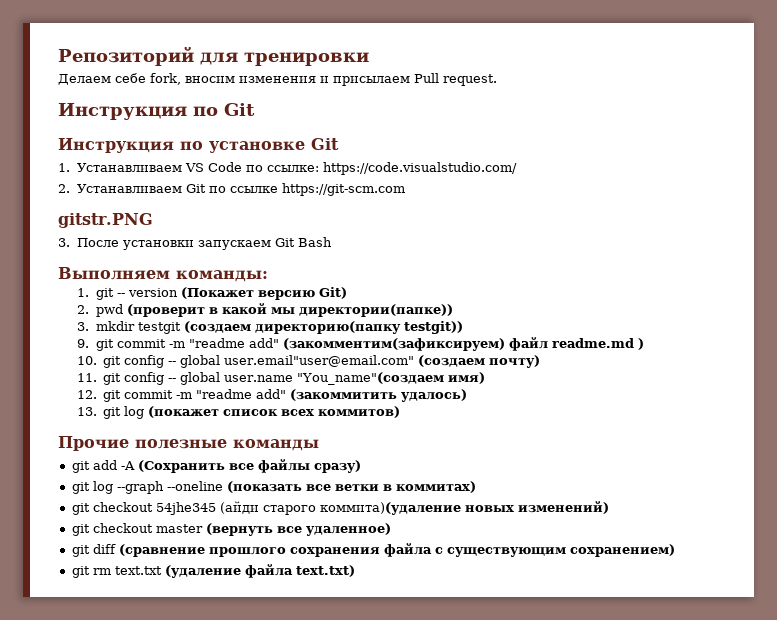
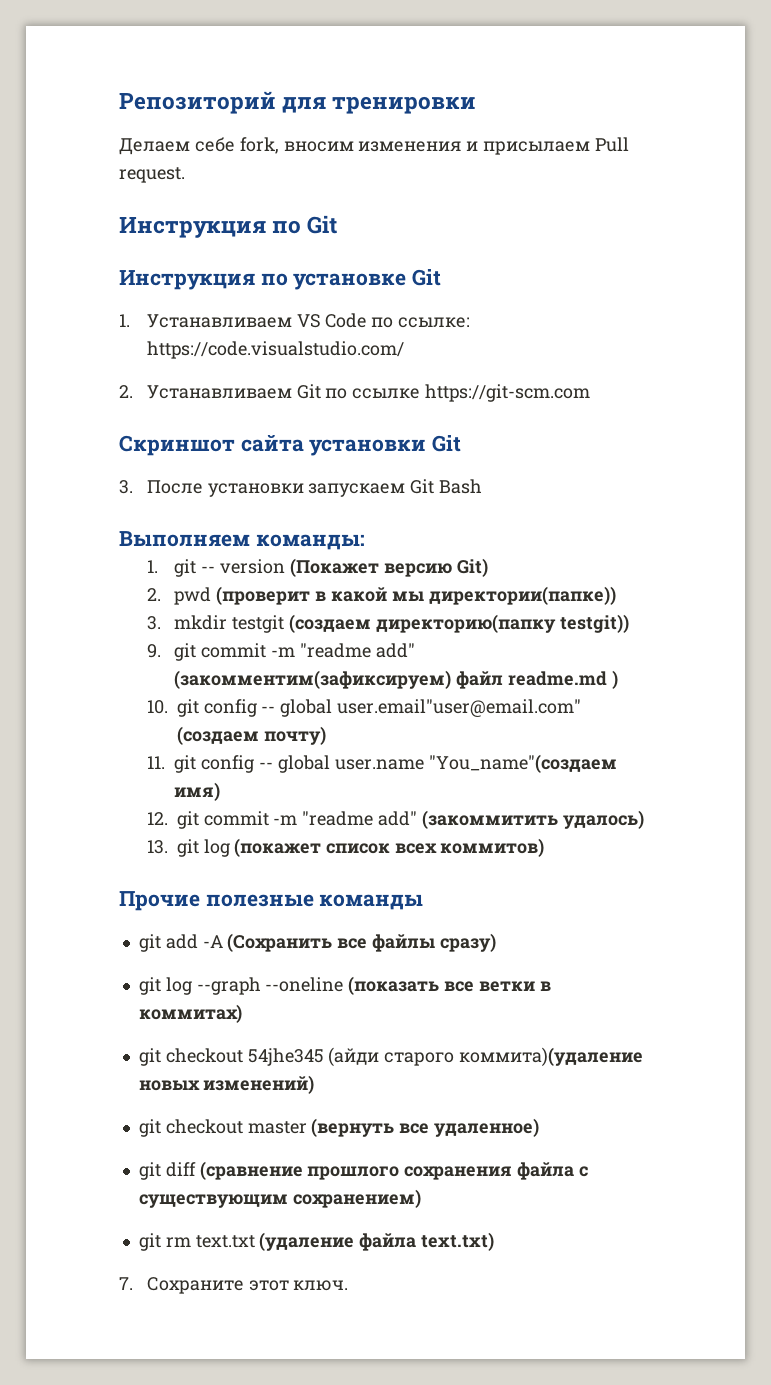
- gitstr.PNG
+ Скриншот сайта установки Git
+ 7. Сохраните этот ключ.

